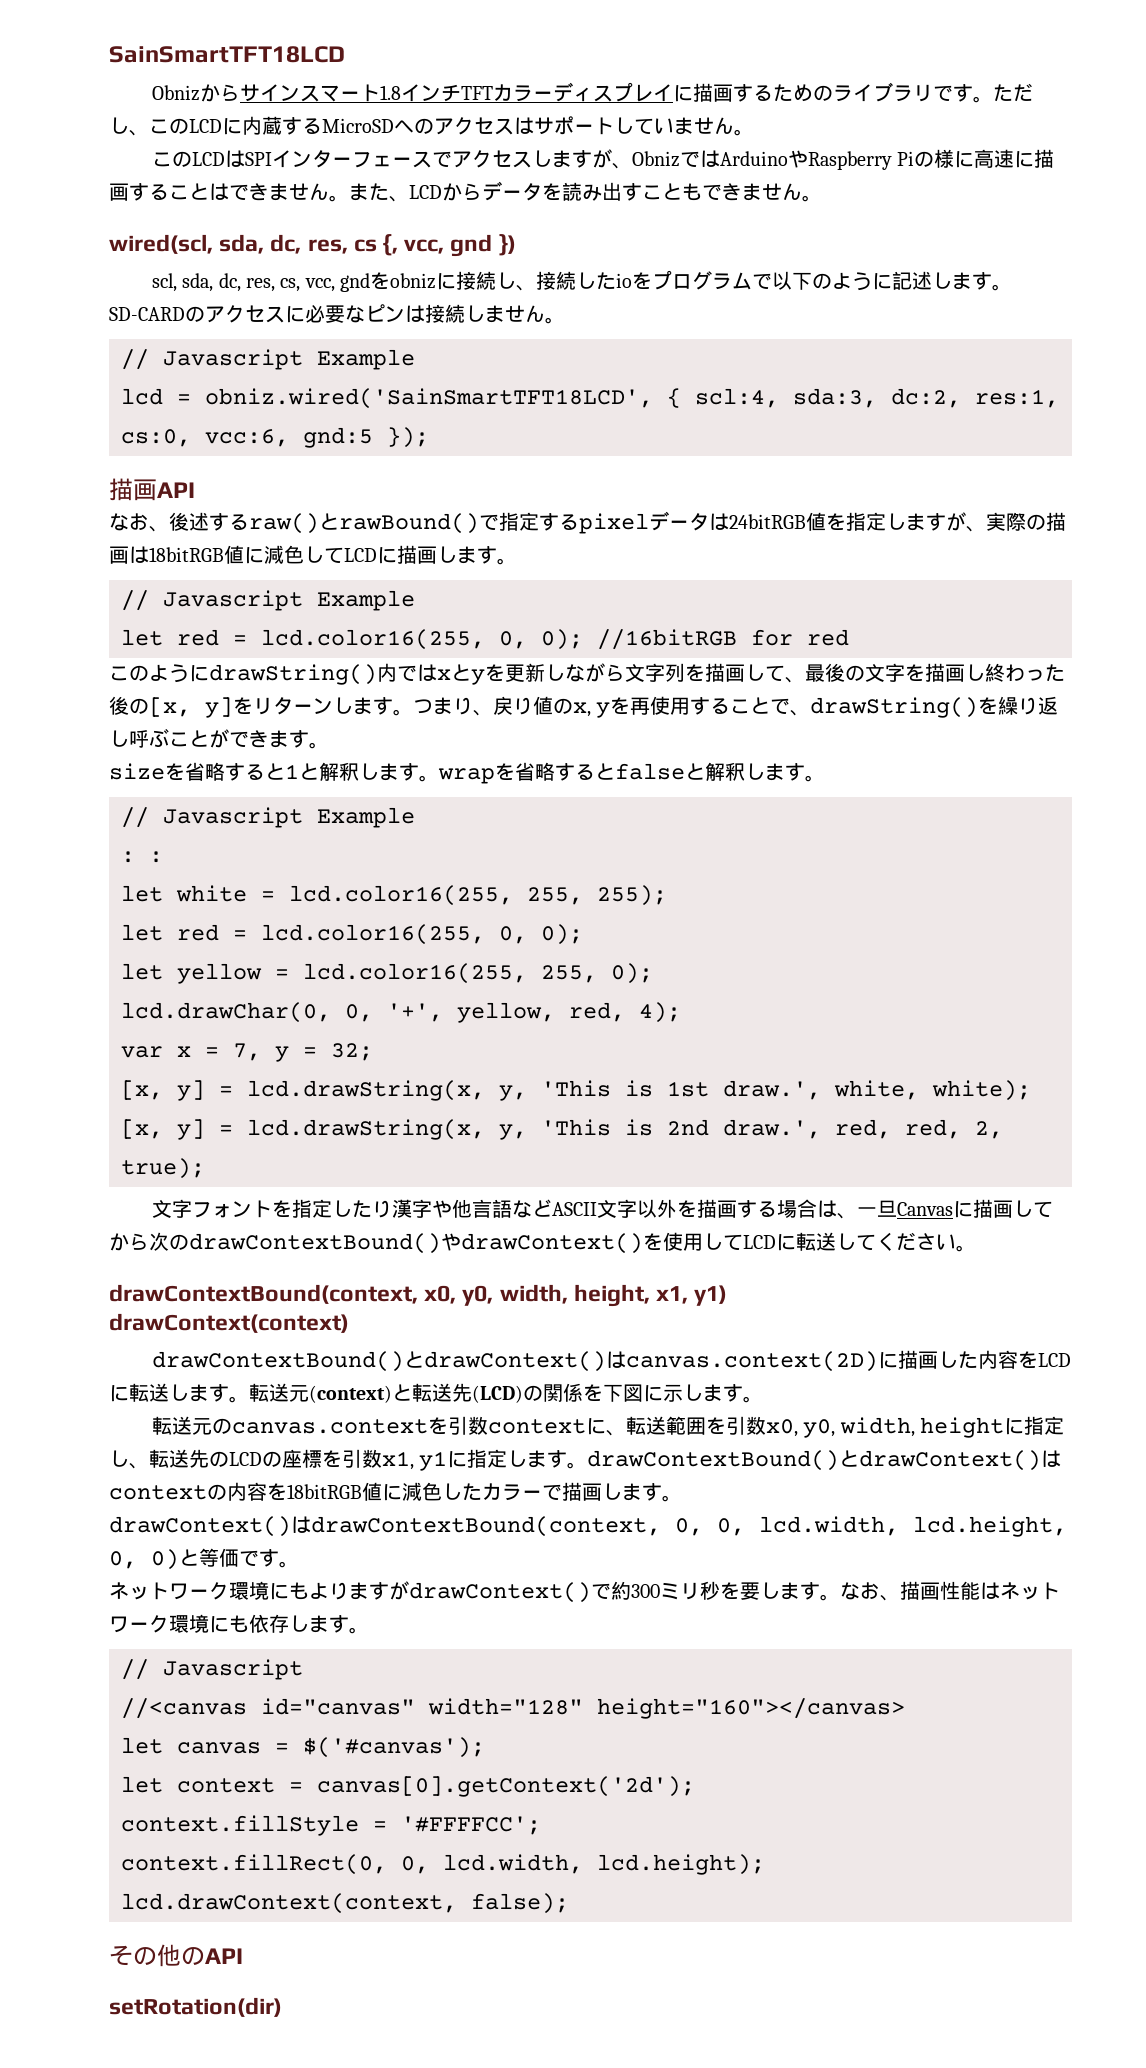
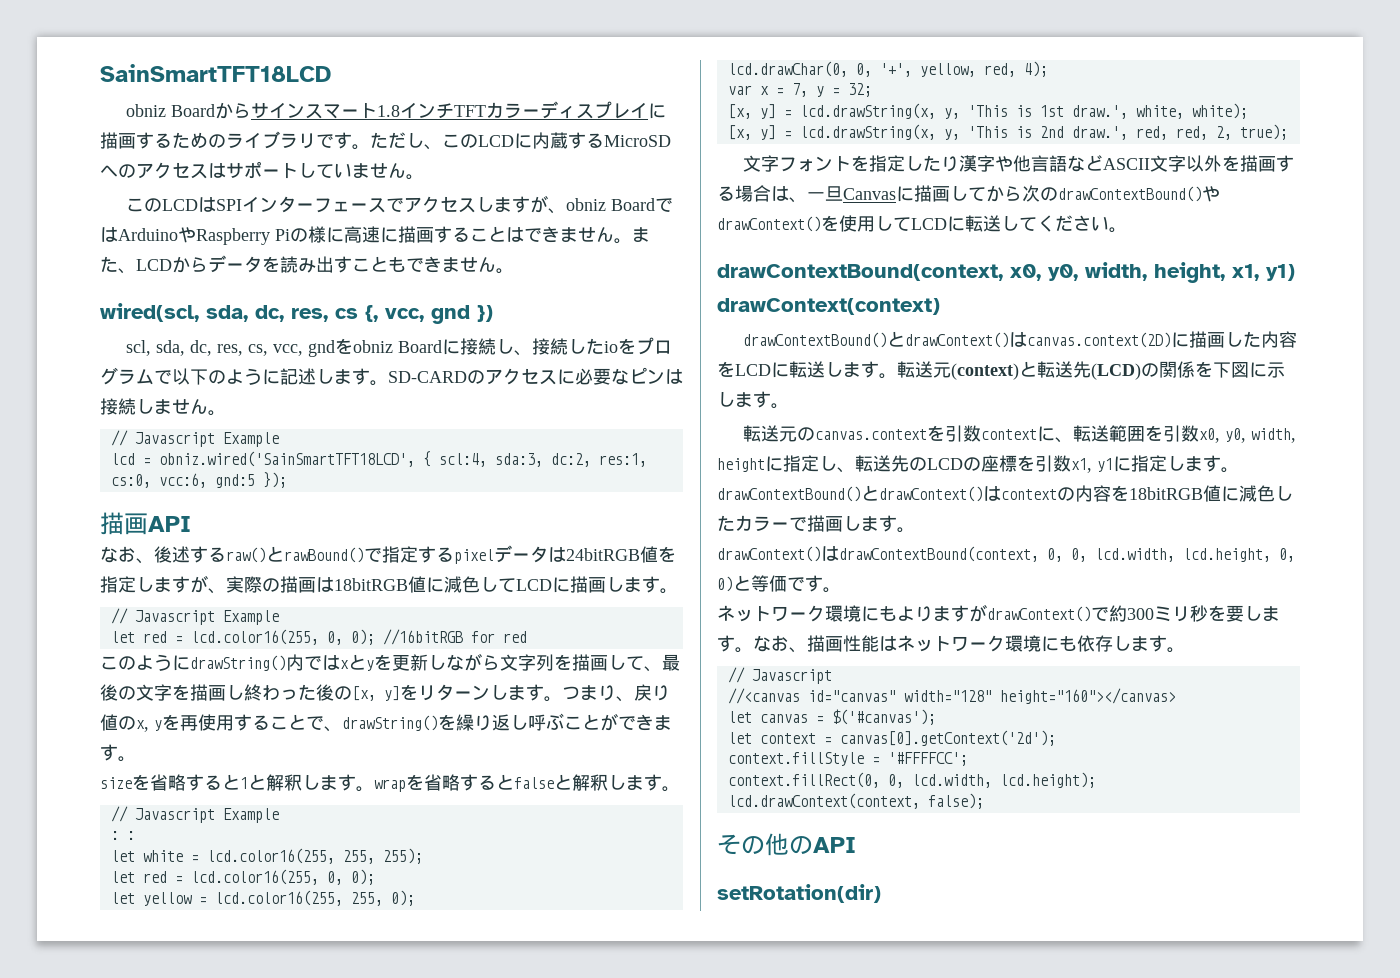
- Obnizからサインスマート1.8インチTFTカラーディスプレイに描画するためのライブラリです。
+ obniz Boardからサインスマート1.8インチTFTカラーディスプレイに描画するためのライブラリです。
- このLCDはSPIインターフェースでアクセスしますが、ObnizではArduinoやRaspberry Piの様に高速に描画することはできません。
+ このLCDはSPIインターフェースでアクセスしますが、obniz BoardではArduinoやRaspberry Piの様に高速に描画することはできません。
- scl, sda, dc, res, cs, vcc, gndをobnizに接続し、接続したioをプログラムで以下のように記述します。
+ scl, sda, dc, res, cs, vcc, gndをobniz Boardに接続し、接続したioをプログラムで以下のように記述します。

